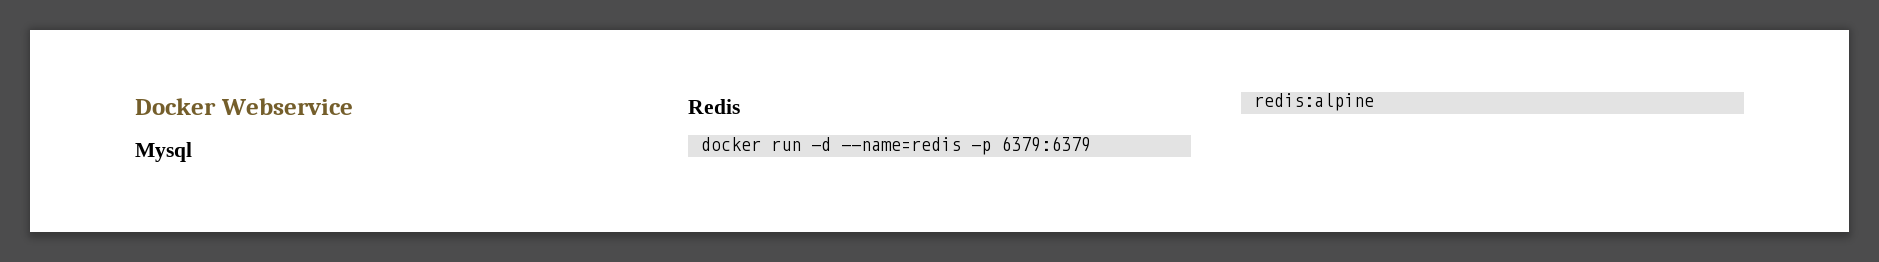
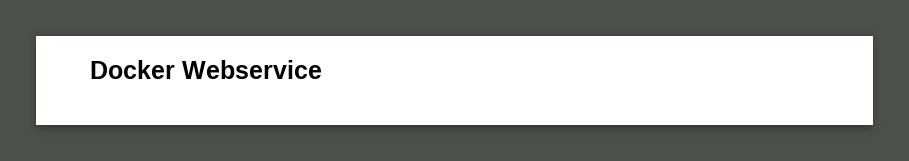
- Mysql
- Redis
- docker run -d --name=redis -p 6379:6379 redis:alpine

